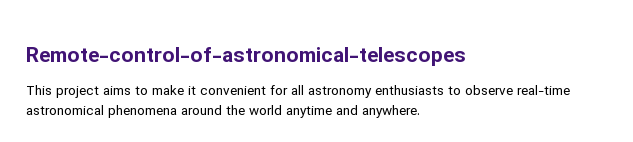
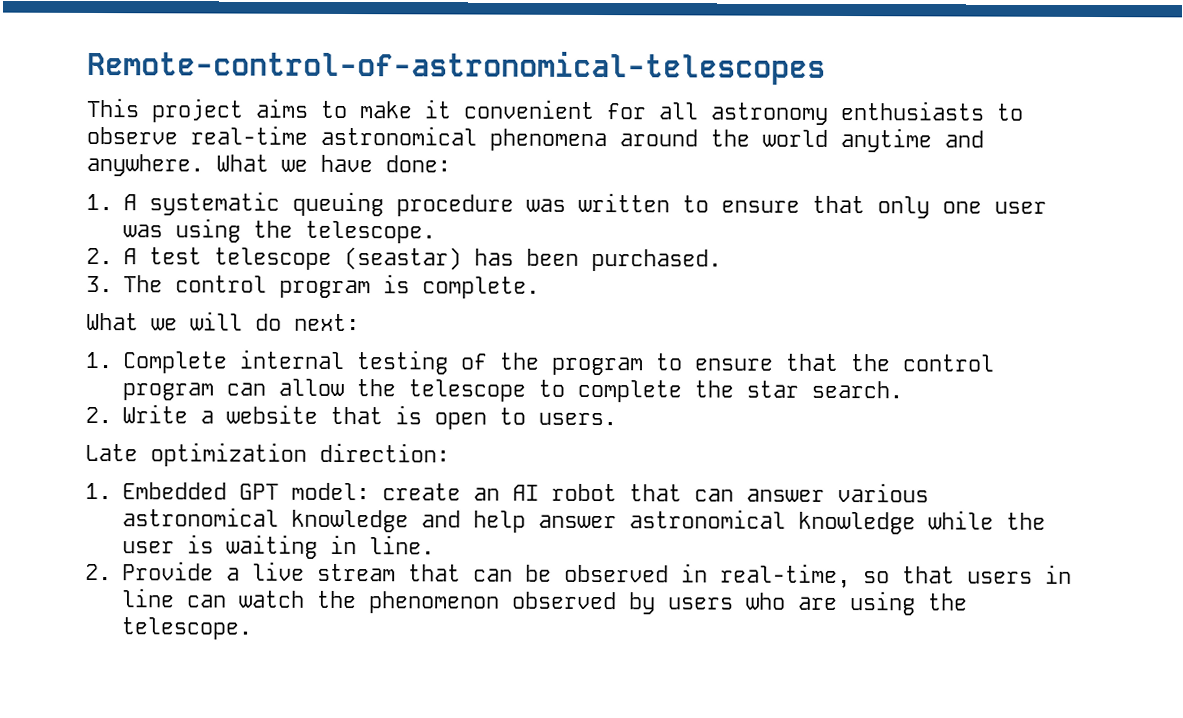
+ What we have done:
+ 1. A systematic queuing procedure was written to ensure that only one user was using the telescope.
+ 2. A test telescope (seastar) has been purchased.
+ 3. The control program is complete.
+ What we will do next:
+ 1. Complete internal testing of the program to ensure that the control program can allow the telescope to complete the star search.
+ 2. Write a website that is open to users.
+ Late optimization direction:
+ 1. Embedded GPT model: create an AI robot that can answer various astronomical knowledge and help answer astronomical knowledge while the user is waiting in line.
+ 2. Provide a live stream that can be observed in real-time, so that users in line can watch the phenomenon observed by users who are using the telescope.

